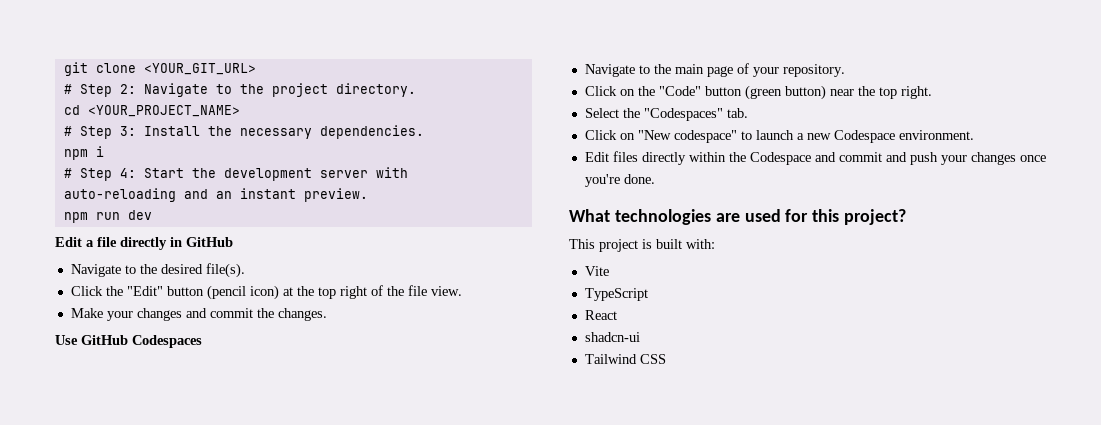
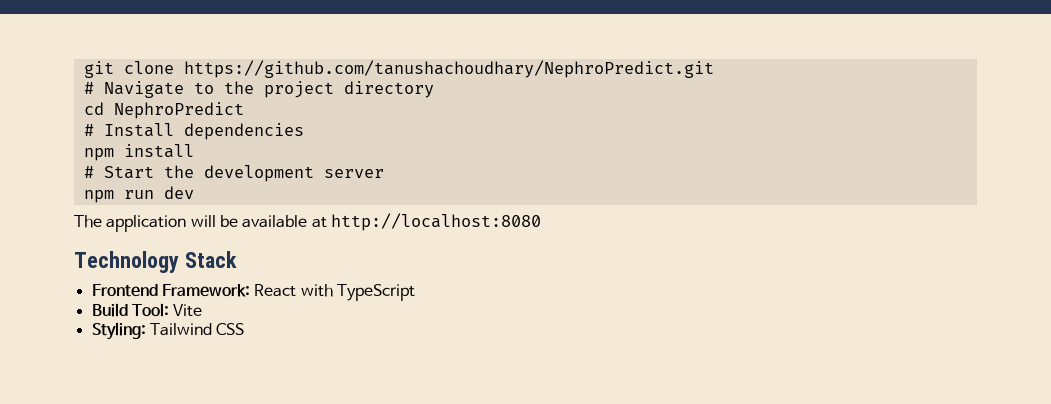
- git clone <YOUR_GIT_URL>
- # Step 2: Navigate to the project directory.
+ git clone https://github.com/tanushachoudhary/NephroPredict.git
+ # Navigate to the project directory
- cd <YOUR_PROJECT_NAME>
- # Step 3: Install the necessary dependencies.
- npm i
- # Step 4: Start the development server with auto-reloading and an instant preview.
+ cd NephroPredict
+ # Install dependencies
+ npm install
+ # Start the development server
  npm run dev
- Edit a file directly in GitHub
- Navigate to the desired file(s).
- Click the "Edit" button (pencil icon) at the top right of the file view.
- Make your changes and commit the changes.
- Use GitHub Codespaces
- Navigate to the main page of your repository.
- Click on the "Code" button (green button) near the top right.
- Select the "Codespaces" tab.
- Click on "New codespace" to launch a new Codespace environment.
- Edit files directly within the Codespace and commit and push your changes once you're done.
- What technologies are used for this project?
- This project is built with:
- Vite
- TypeScript
- React
- shadcn-ui
- Tailwind CSS
+ The application will be available at http://localhost:8080
+ Technology Stack
+ Frontend Framework: React with TypeScript
+ Build Tool: Vite
+ Styling: Tailwind CSS

